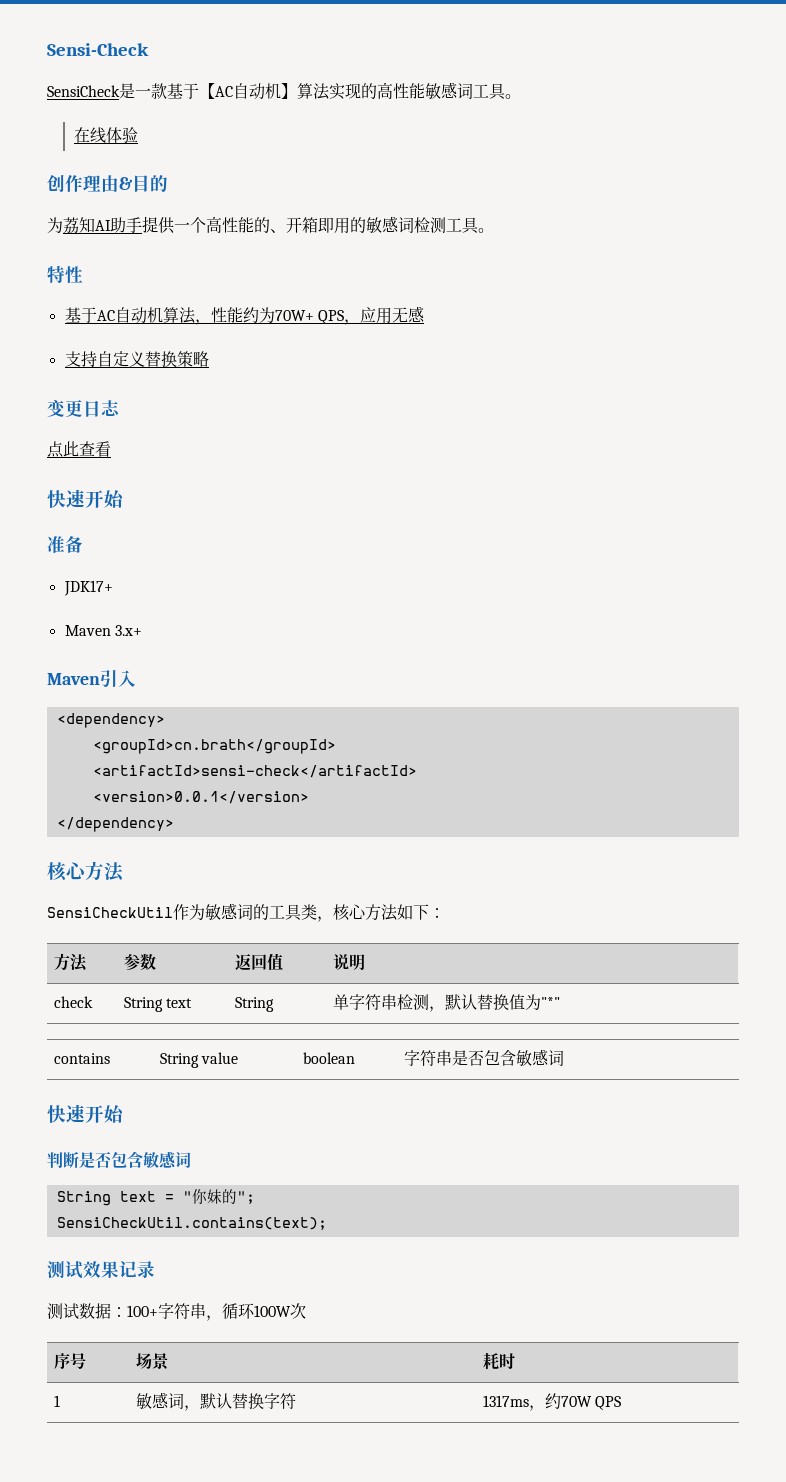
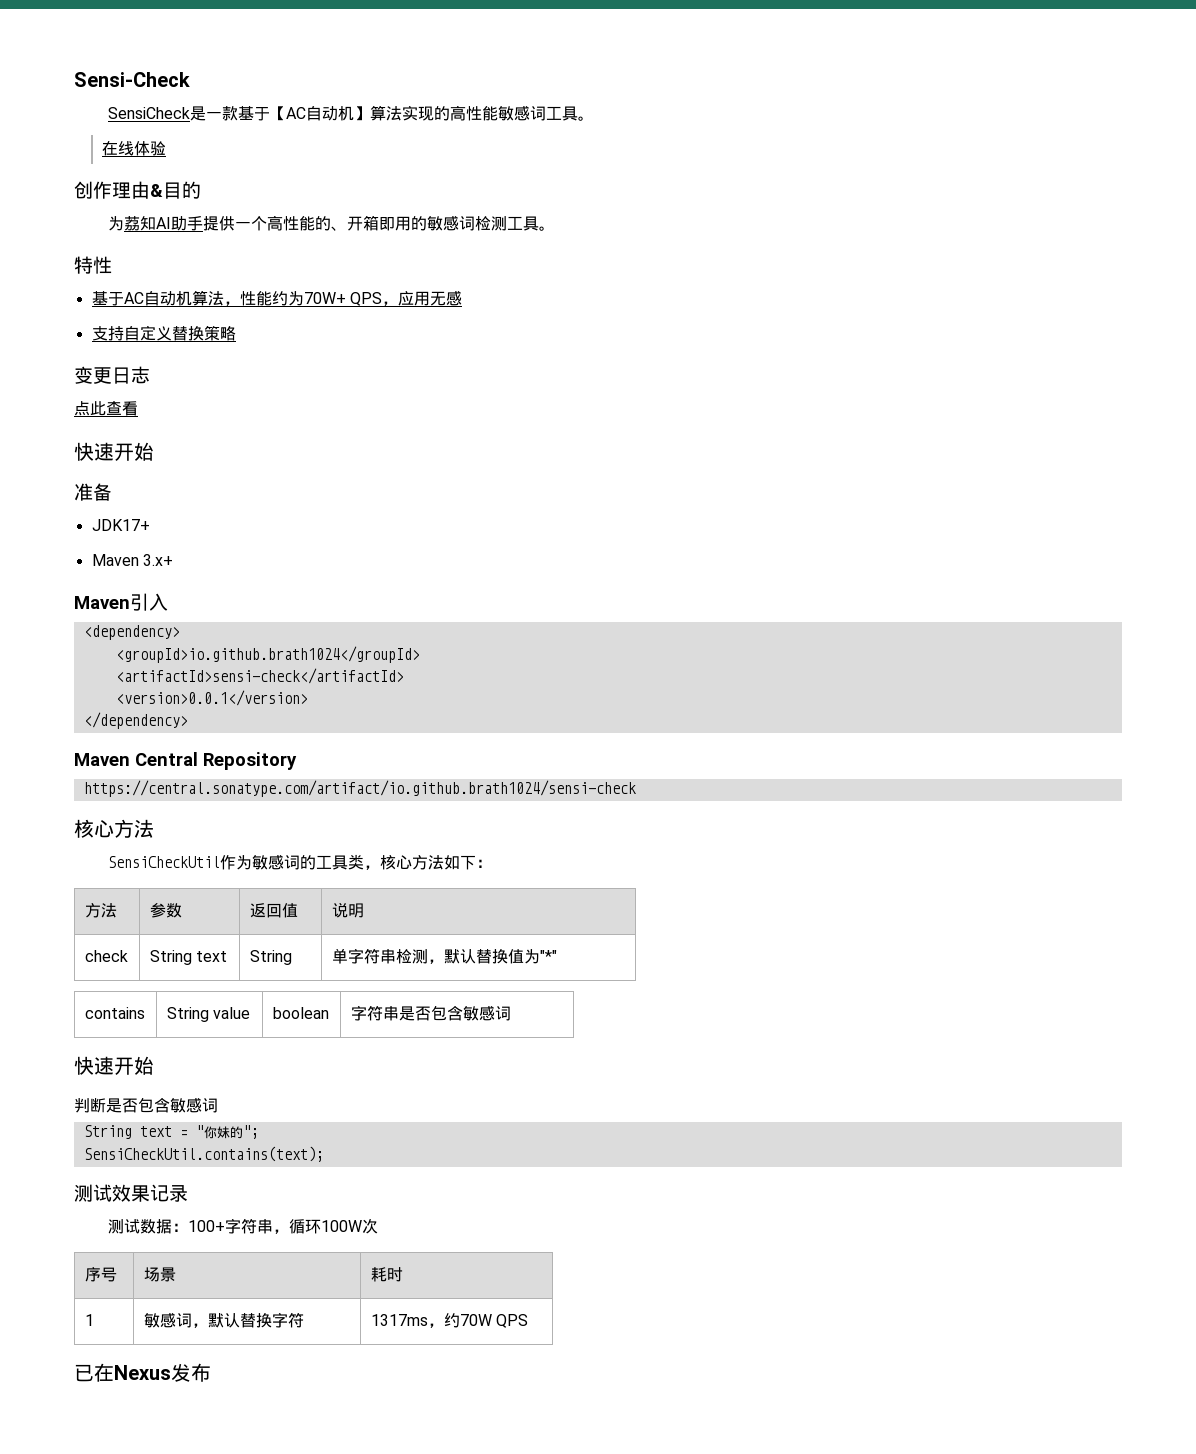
- <groupId>cn.brath</groupId>
+ <groupId>io.github.brath1024</groupId>
+ Maven Central Repository
+ https://central.sonatype.com/artifact/io.github.brath1024/sensi-check
+ 已在Nexus发布

